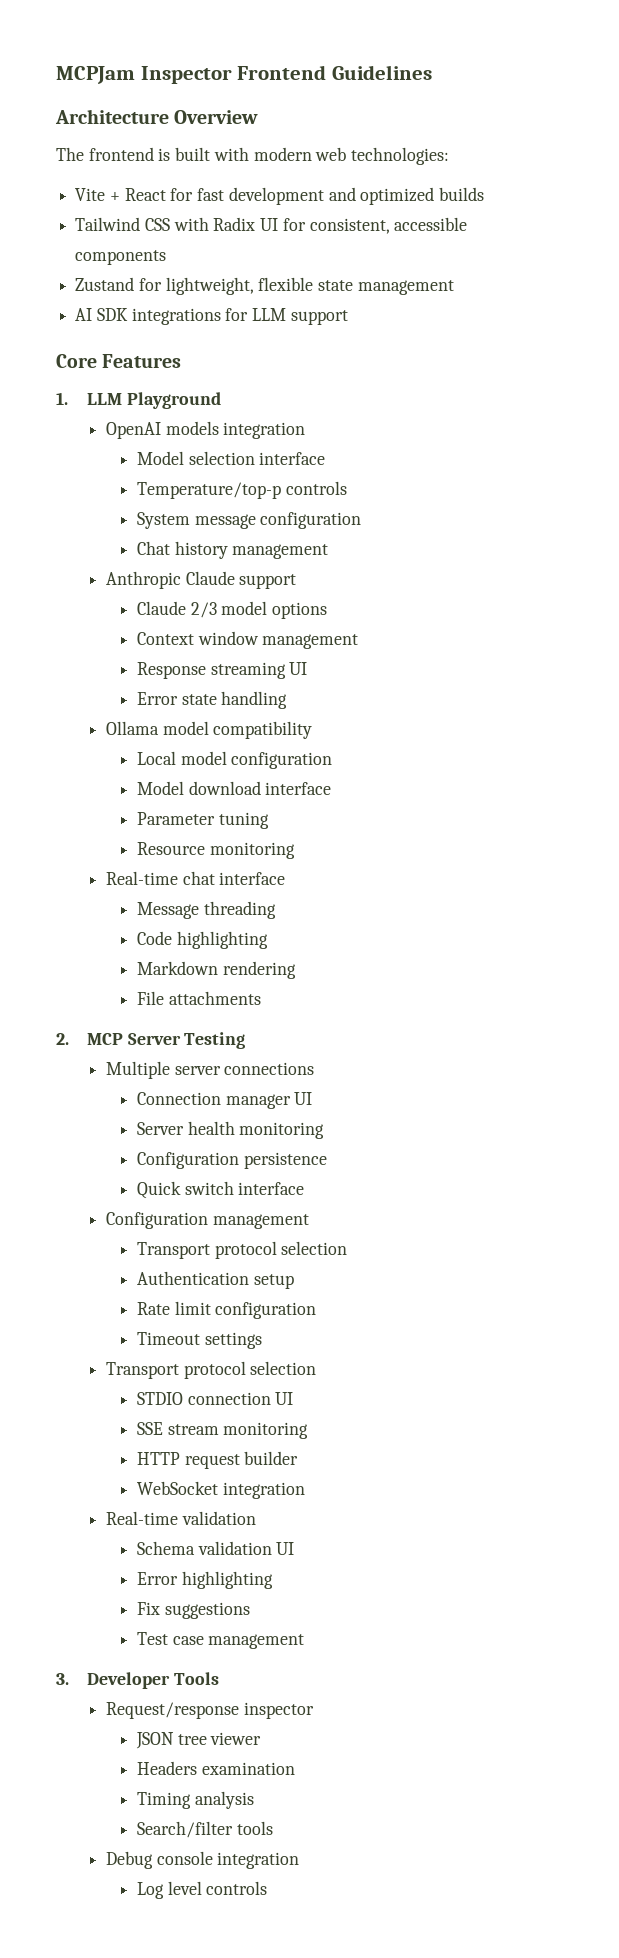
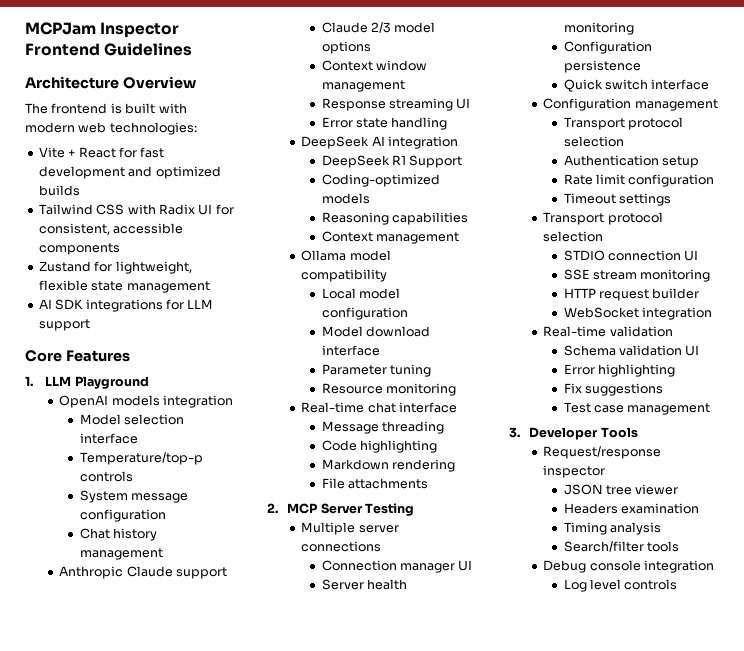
+ DeepSeek AI integration
+ DeepSeek R1 Support
+ Coding-optimized models
+ Reasoning capabilities
+ Context management

